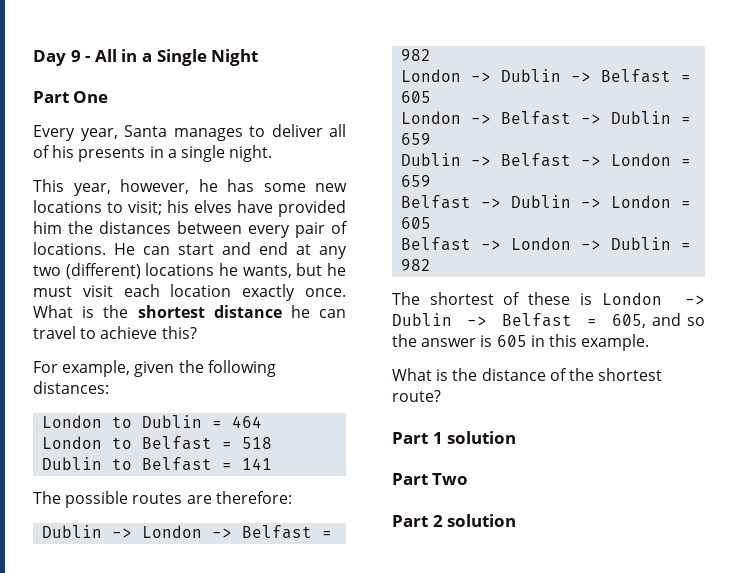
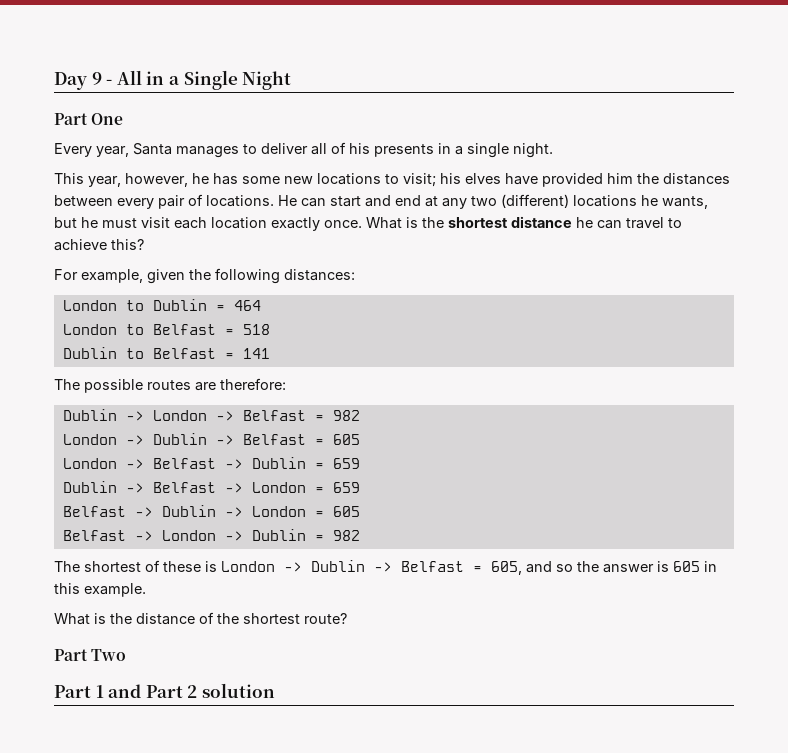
- Part 1 solution
- Part 2 solution
+ Part 1 and Part 2 solution

